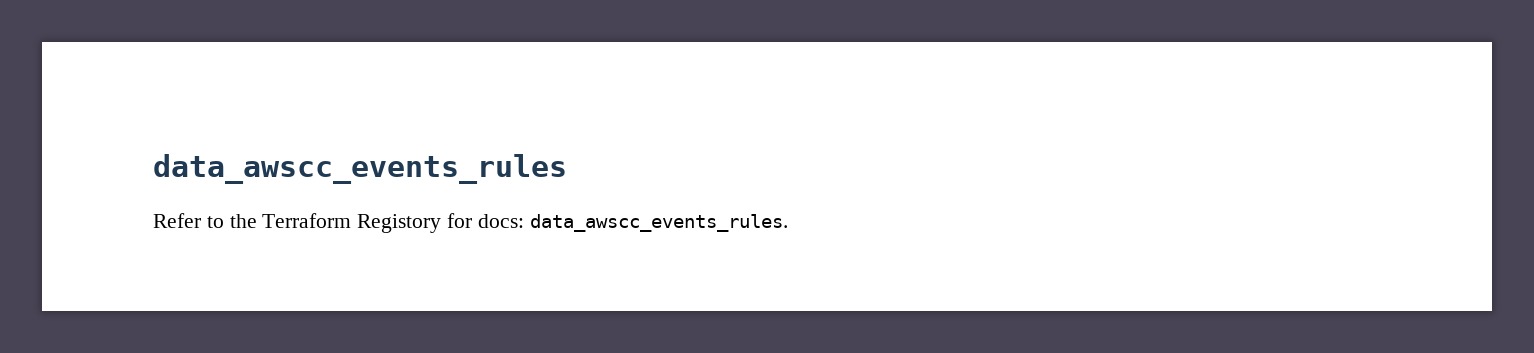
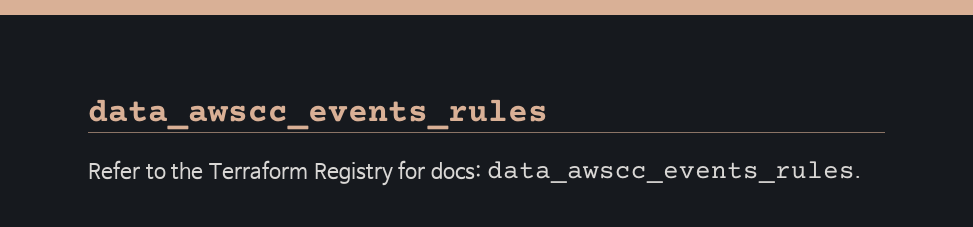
- Refer to the Terraform Registory for docs: data_awscc_events_rules.
+ Refer to the Terraform Registry for docs: data_awscc_events_rules.

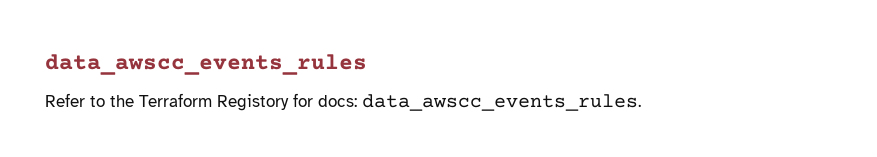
- Refer to the Terraform Registry for docs: data_awscc_events_rules.
+ Refer to the Terraform Registory for docs: data_awscc_events_rules.

